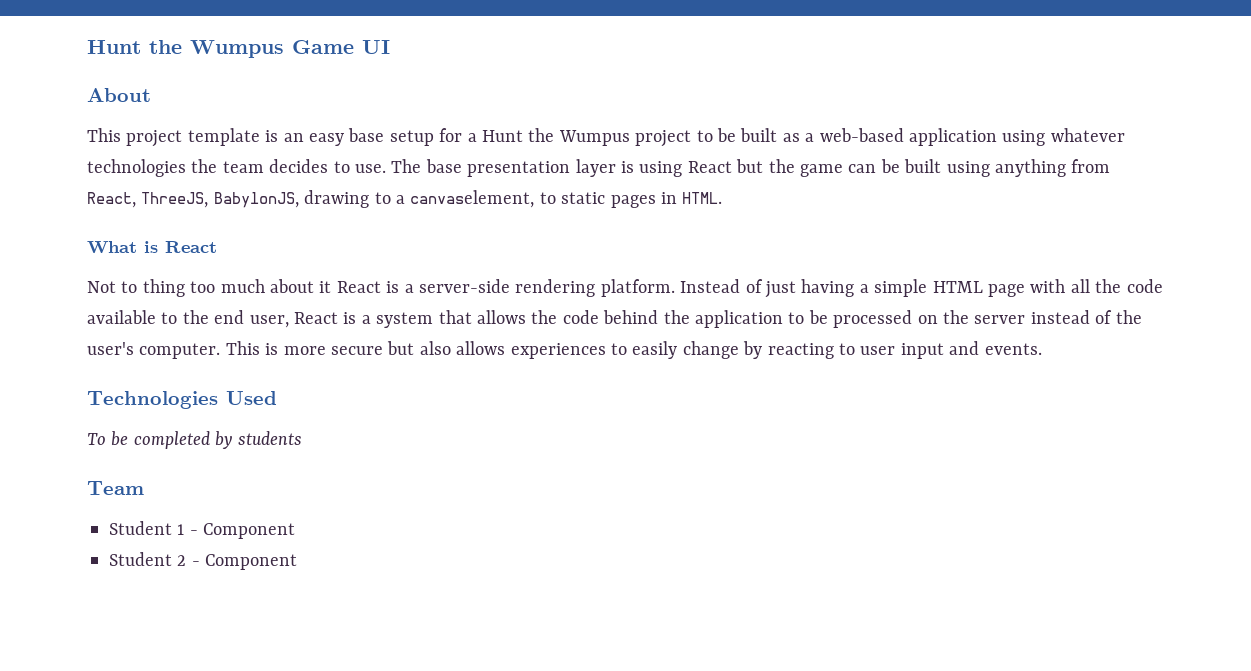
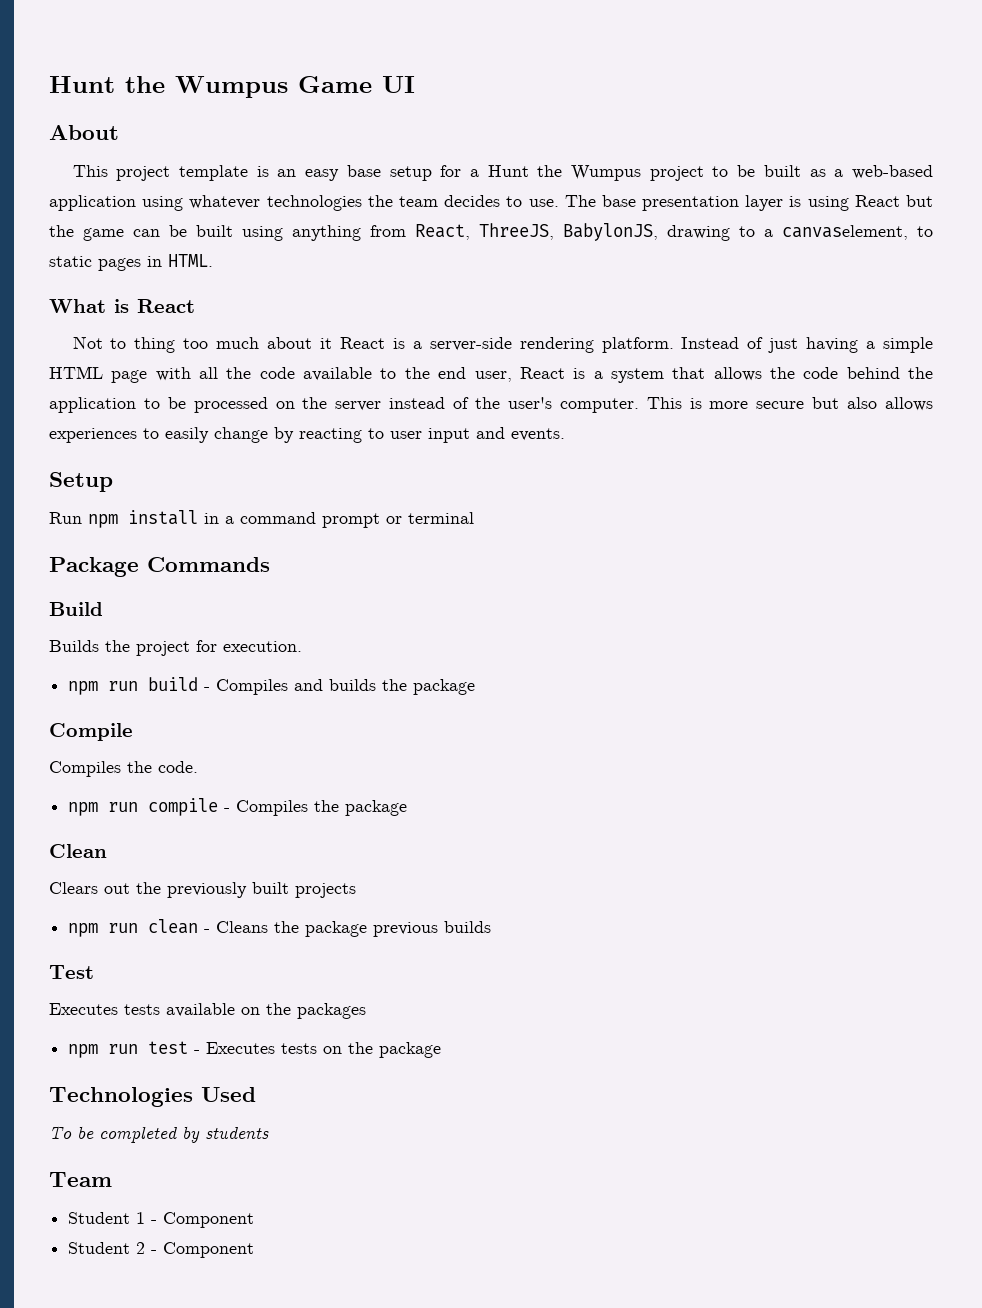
+ Setup
+ Run npm install in a command prompt or terminal
+ Package Commands
+ Build
+ Builds the project for execution.
+ npm run build - Compiles and builds the package
+ Compile
+ Compiles the code.
+ npm run compile - Compiles the package
+ Clean
+ Clears out the previously built projects
+ npm run clean - Cleans the package previous builds
+ Test
+ Executes tests available on the packages
+ npm run test - Executes tests on the package

